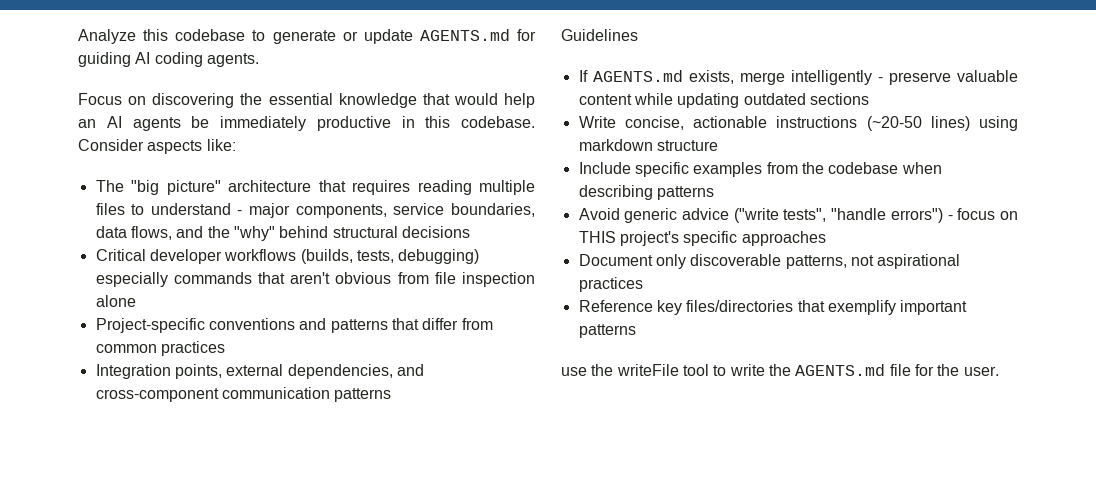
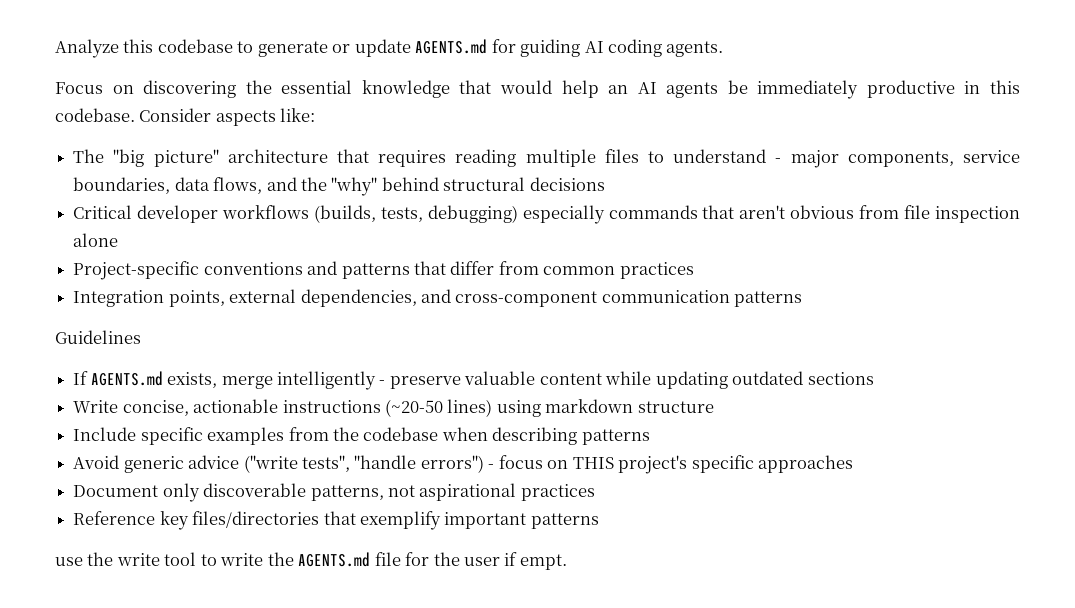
- use the writeFile tool to write the AGENTS.md file for the user.
+ use the write tool to write the AGENTS.md file for the user if empt.

